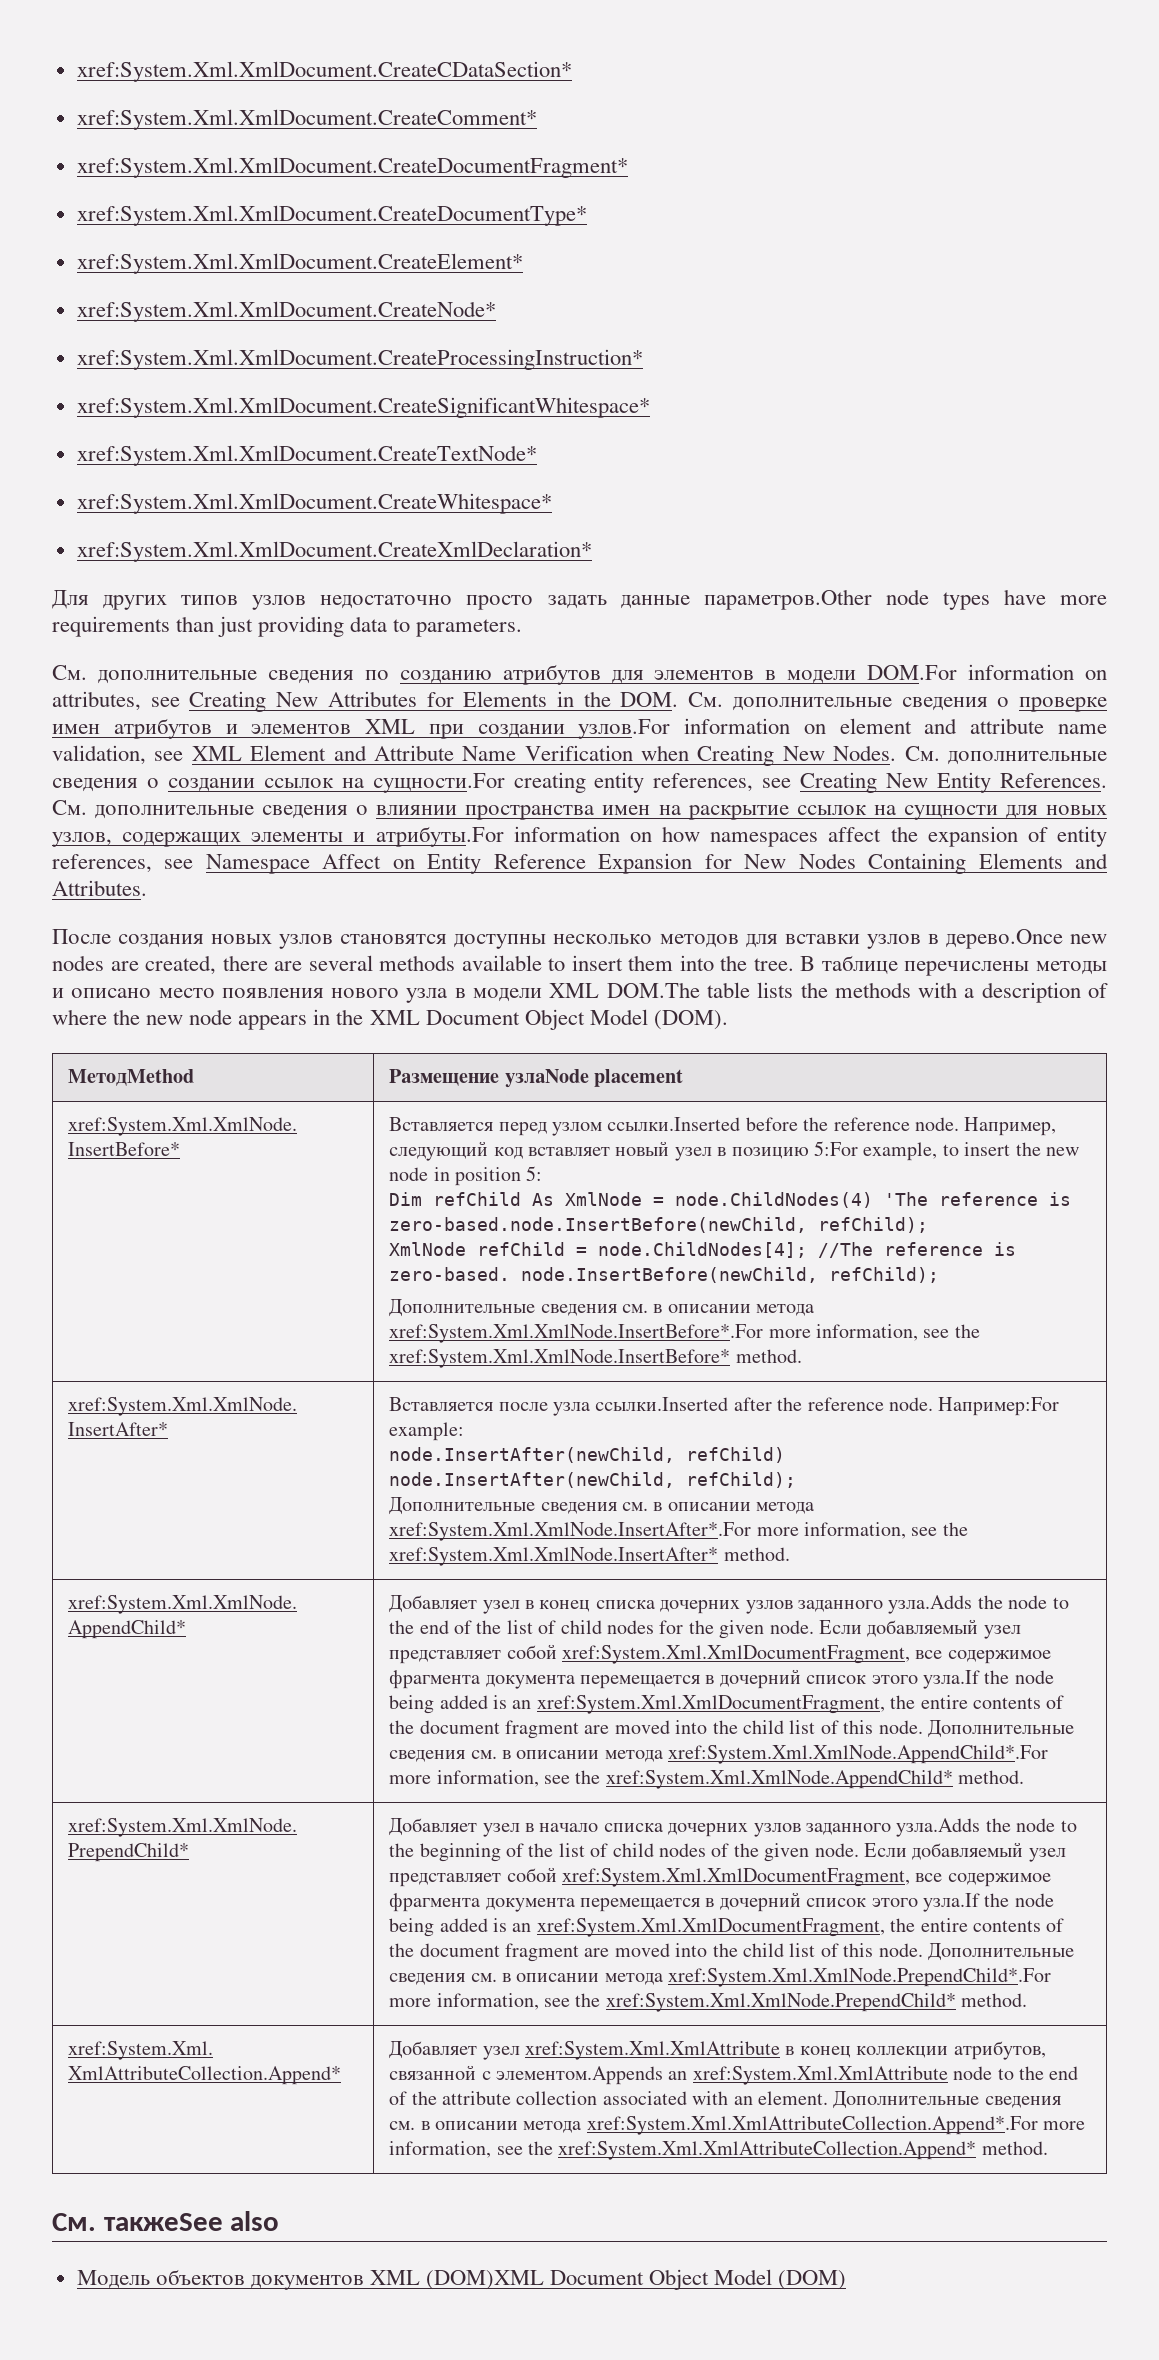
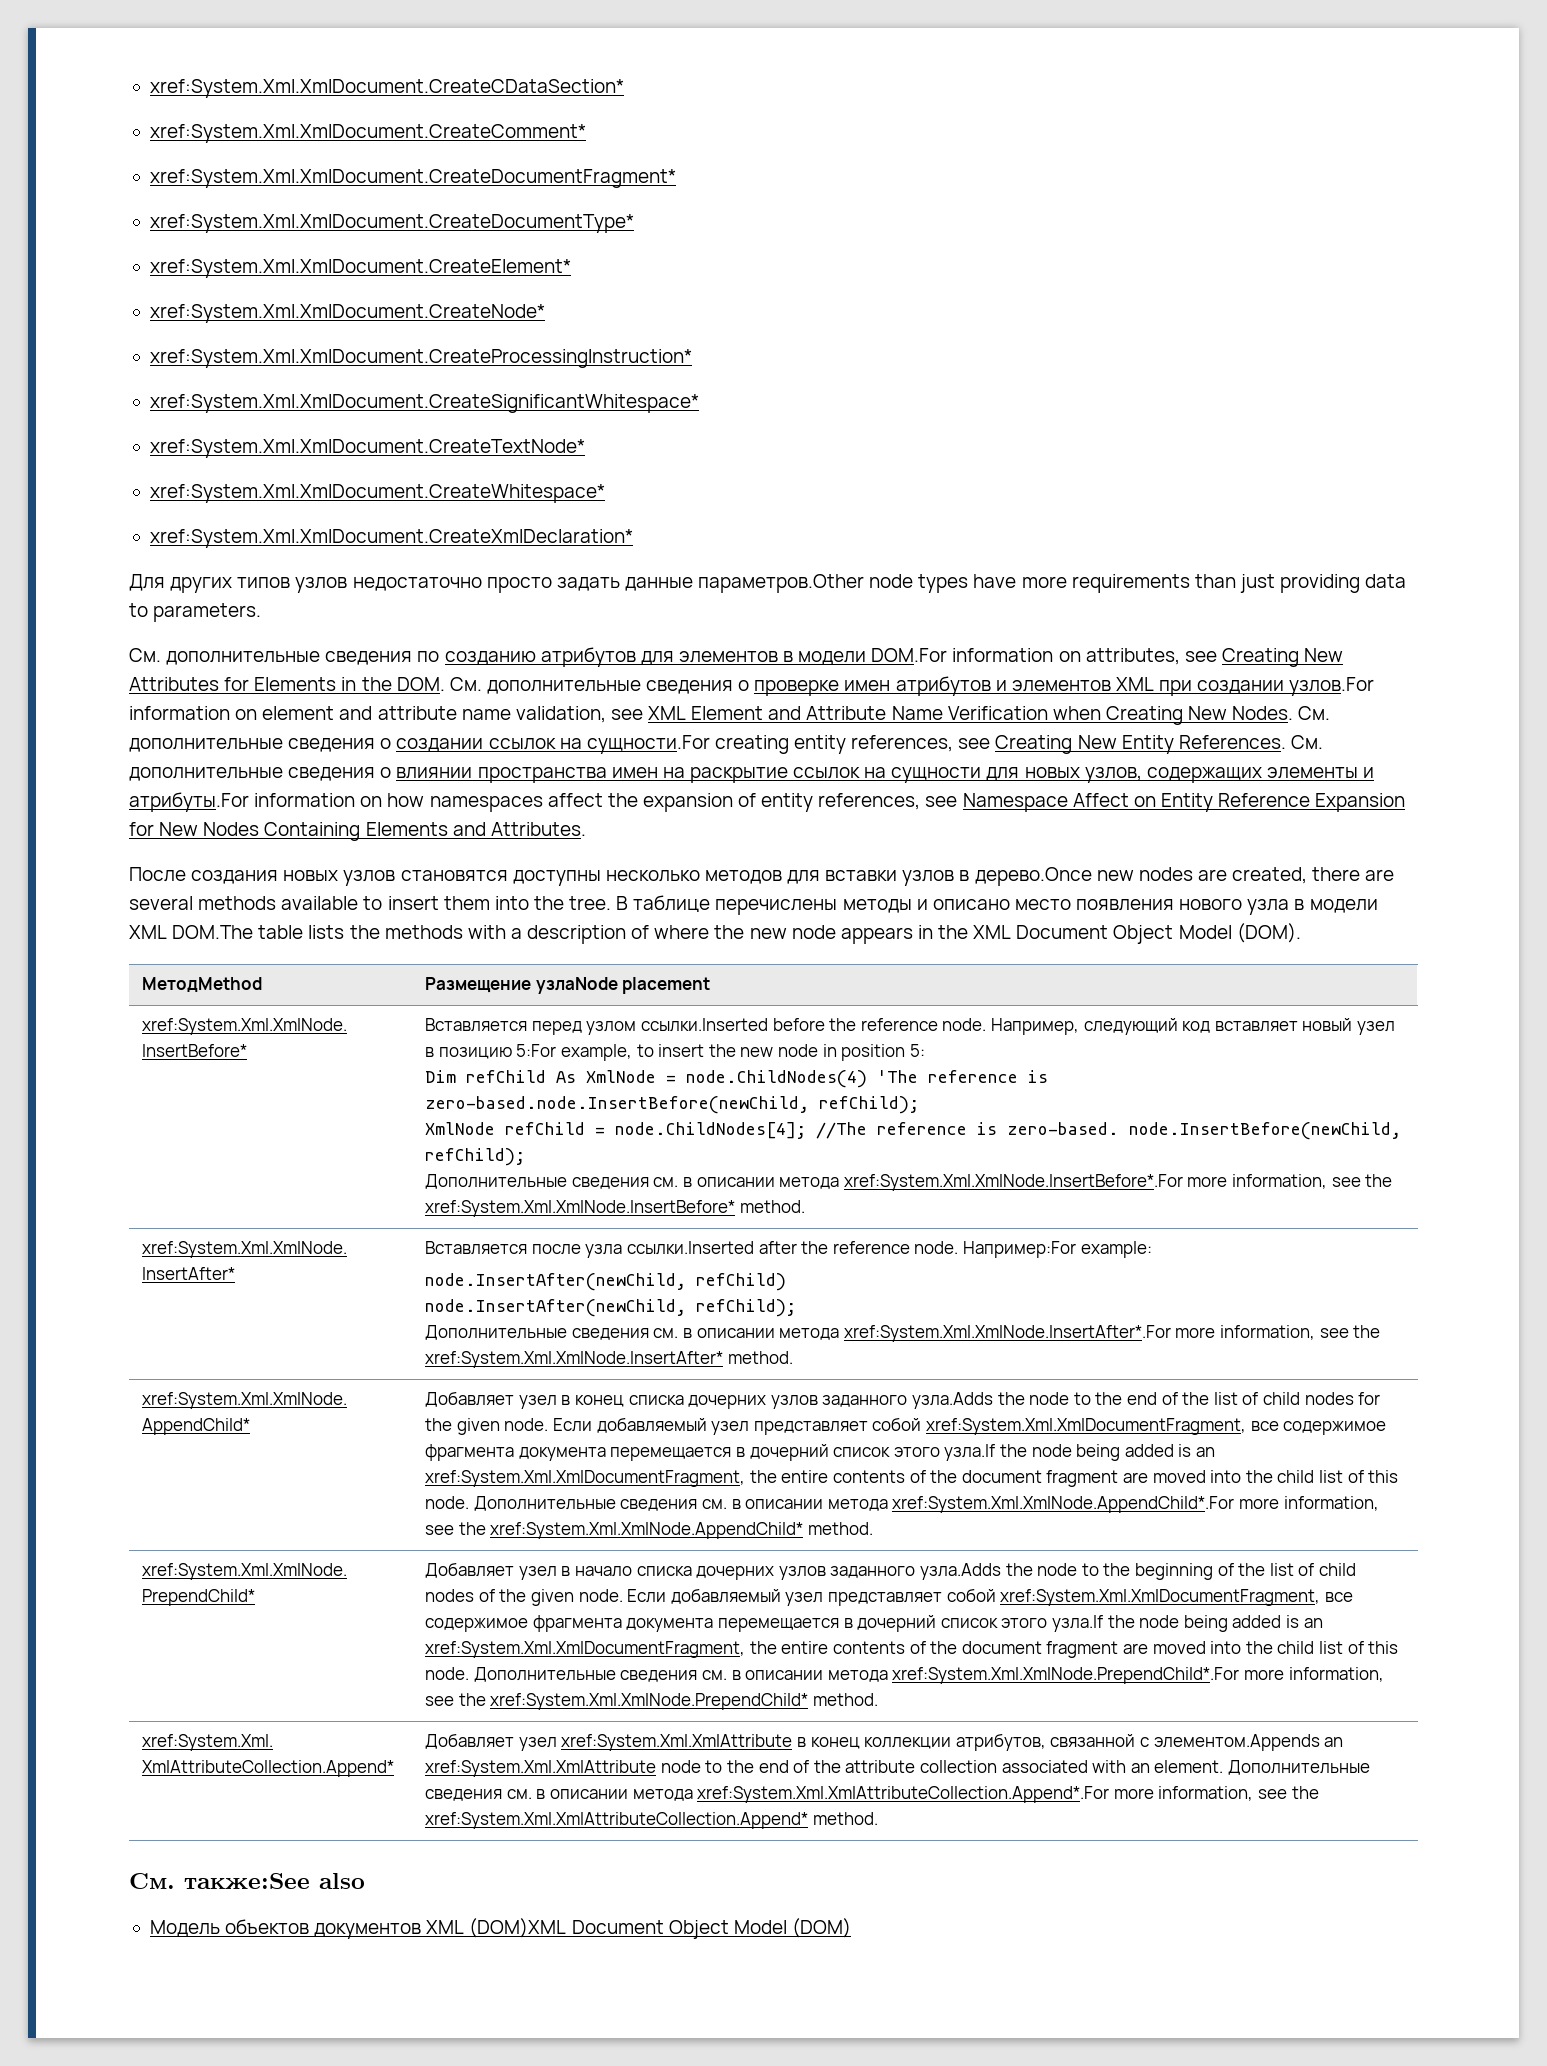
- См. такжеSee also
+ См. также:See also

